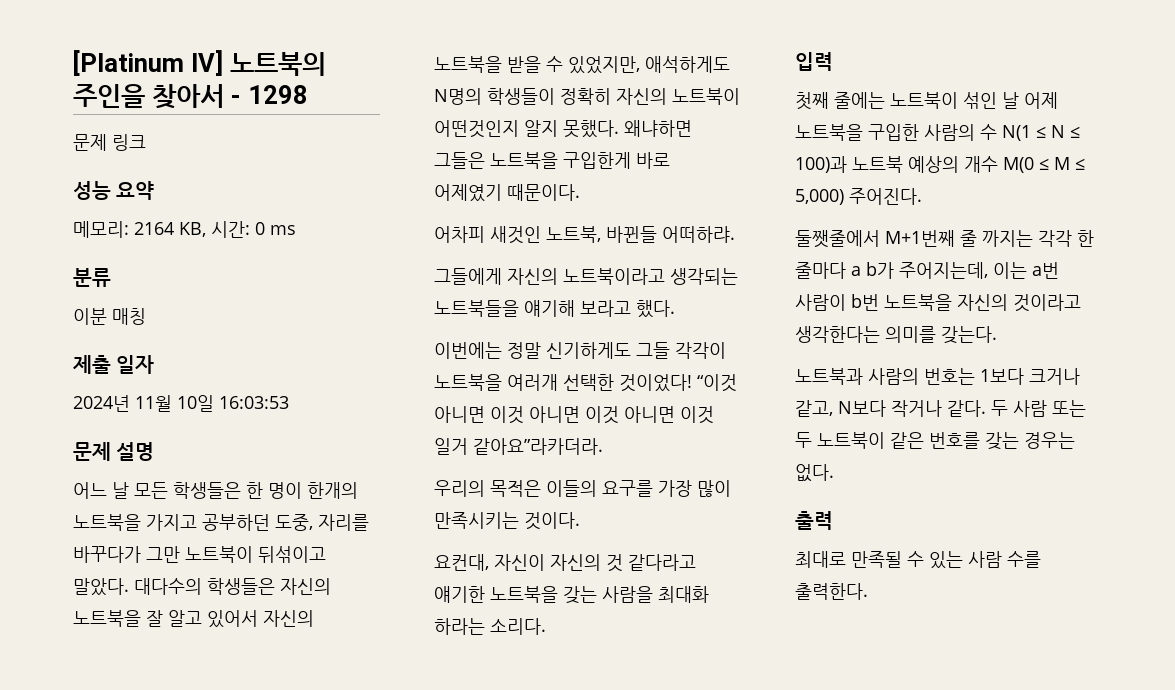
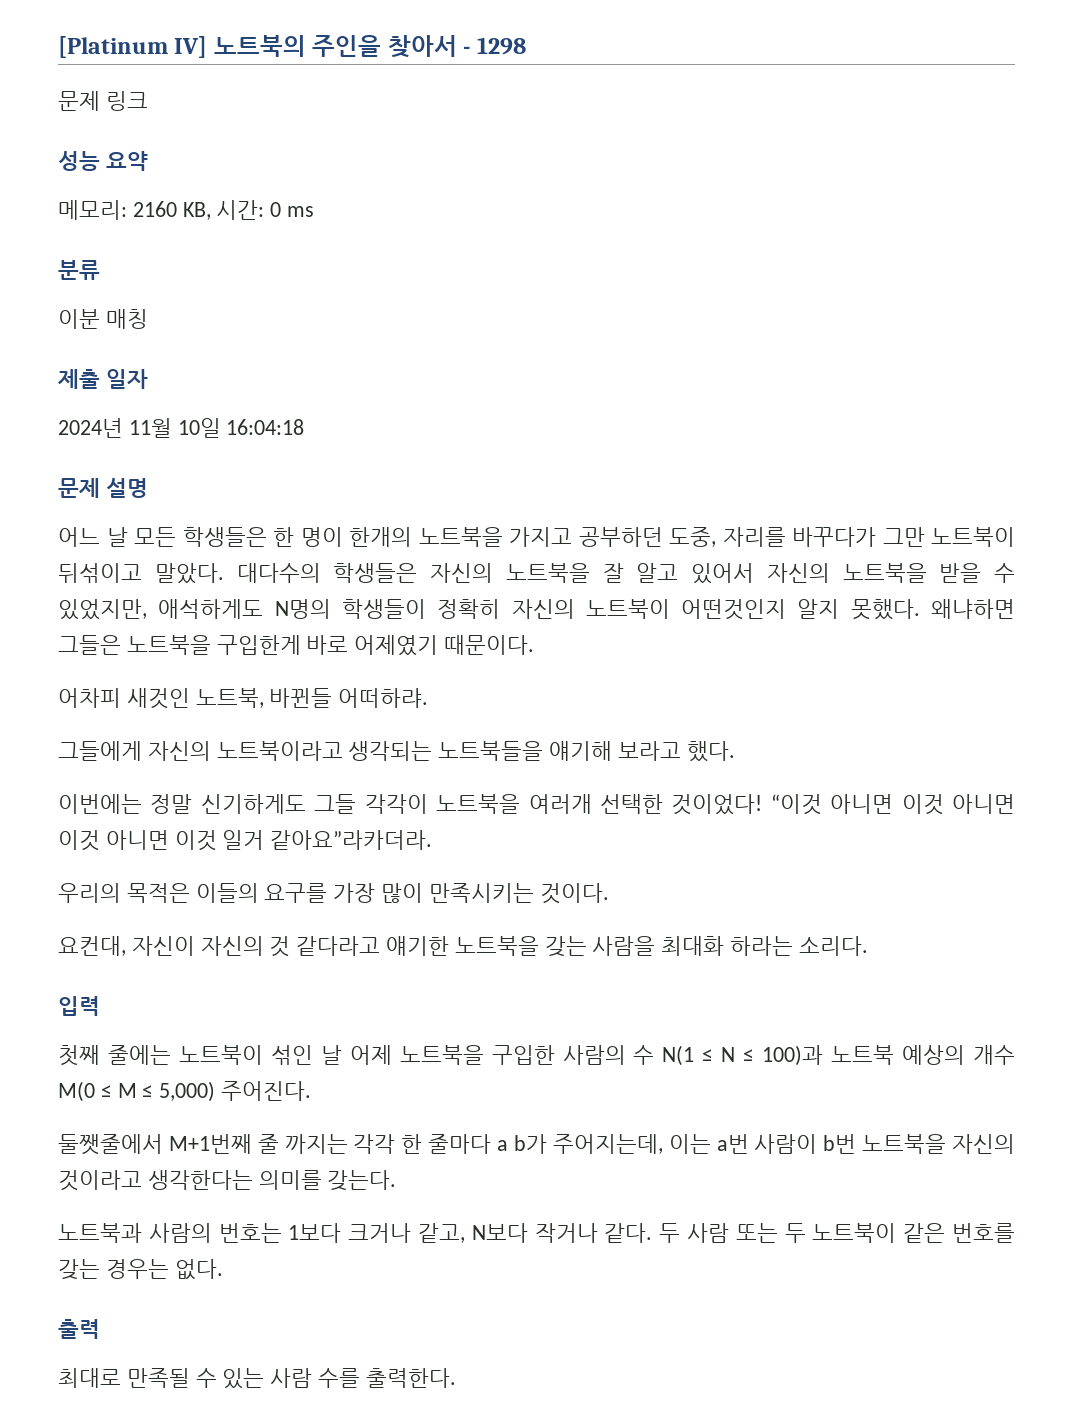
- 메모리: 2164 KB, 시간: 0 ms
+ 메모리: 2160 KB, 시간: 0 ms
- 2024년 11월 10일 16:03:53
+ 2024년 11월 10일 16:04:18

